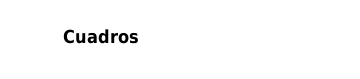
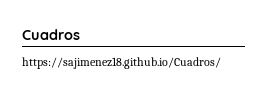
+ https://sajimenez18.github.io/Cuadros/

